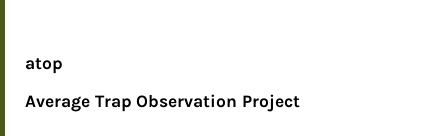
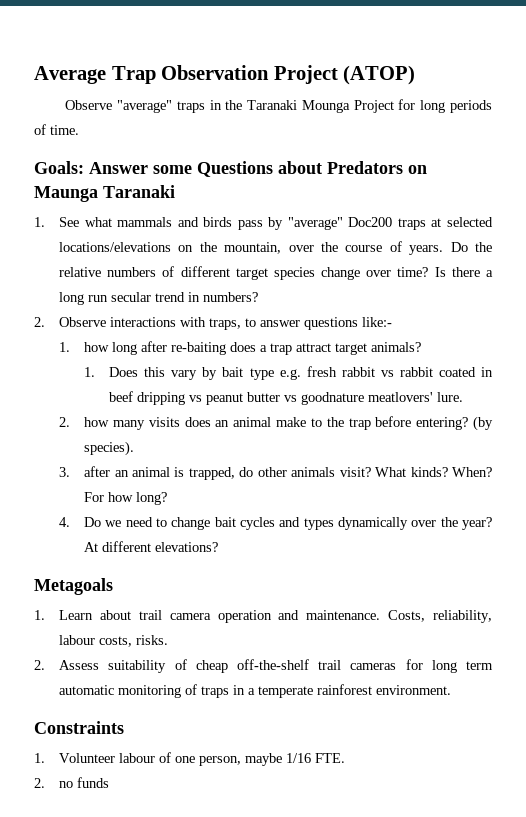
- atop
- Average Trap Observation Project
+ Average Trap Observation Project (ATOP)
+ Observe "average" traps in the Taranaki Mounga Project for long periods of time.
+ Goals: Answer some Questions about Predators on Maunga Taranaki
+ 1. See what mammals and birds pass by "average" Doc200 traps at selected locations/elevations on the mountain, over the course of years. Do the relative numbers of different target species change over time? Is there a long run secular trend in numbers?
+ 2. Observe interactions with traps, to answer questions like:-
+ 1. how long after re-baiting does a trap attract target animals?
+ 1. Does this vary by bait type e.g. fresh rabbit vs rabbit coated in beef dripping vs peanut butter vs goodnature meatlovers' lure.
+ 2. how many visits does an animal make to the trap before entering? (by species).
+ 3. after an animal is trapped, do other animals visit? What kinds? When? For how long?
+ 4. Do we need to change bait cycles and types dynamically over the year? At different elevations?
+ Metagoals
+ 1. Learn about trail camera operation and maintenance. Costs, reliability, labour costs, risks.
+ 2. Assess suitability of cheap off-the-shelf trail cameras for long term automatic monitoring of traps in a temperate rainforest environment.
+ Constraints
+ 1. Volunteer labour of one person, maybe 1/16 FTE.
+ 2. no funds

